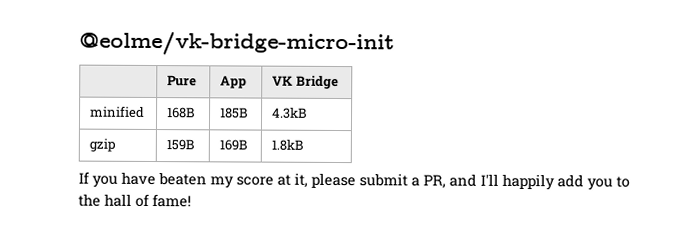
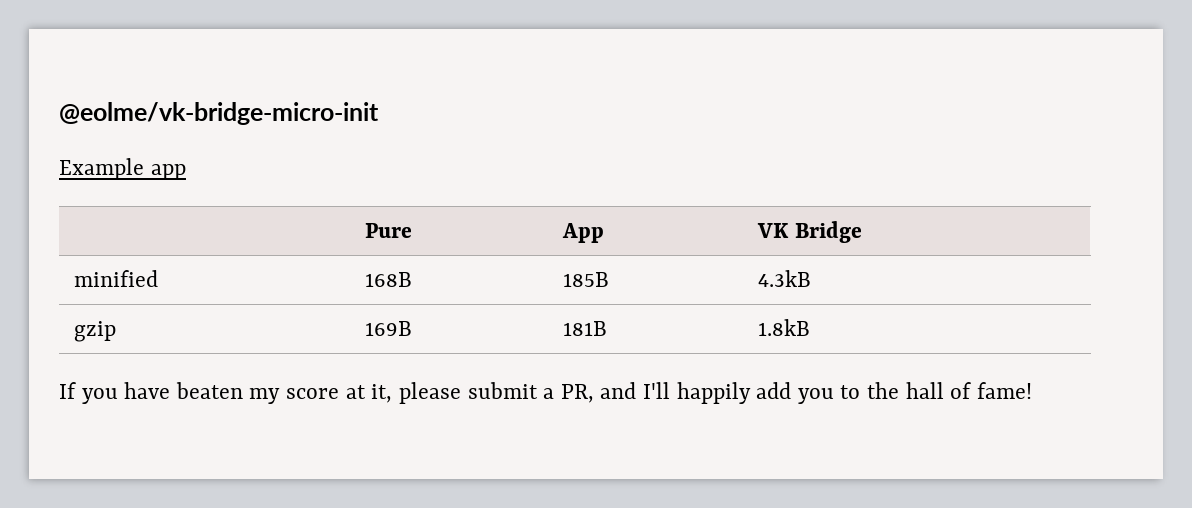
+ Example app
- gzip | 159B | 169B | 1.8kB
+ gzip | 169B | 181B | 1.8kB

